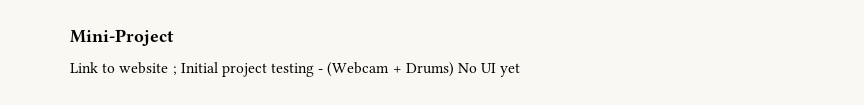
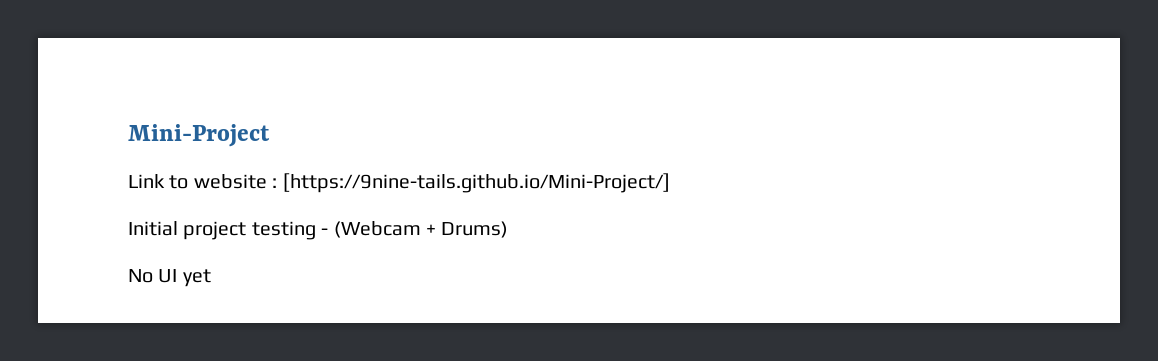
- Link to website ; Initial project testing - (Webcam + Drums) No UI yet
+ Link to website : [https://9nine-tails.github.io/Mini-Project/]
+ Initial project testing - (Webcam + Drums)
+ No UI yet

